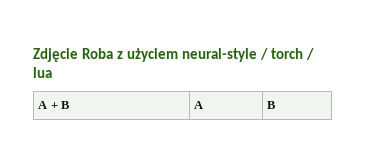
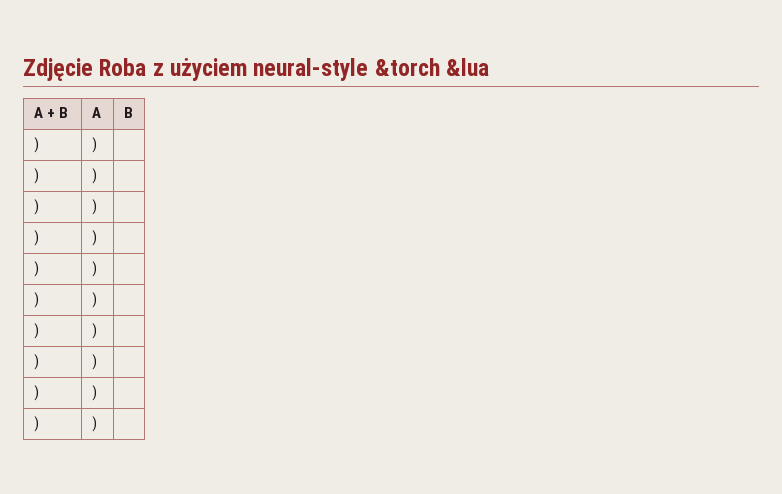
- Zdjęcie Roba z użyciem neural-style / torch / lua
+ Zdjęcie Roba z użyciem neural-style &torch &lua
  A + B | A | B
+ ) | ) |
+ ) | ) |
+ ) | ) |
+ ) | ) |
+ ) | ) |
+ ) | ) |
+ ) | ) |
+ ) | ) |
+ ) | ) |
+ ) | ) |

